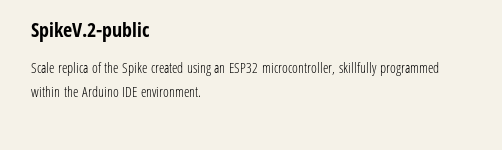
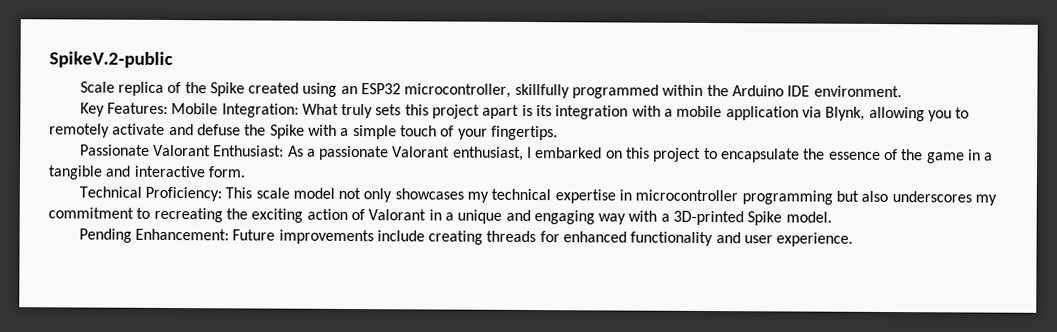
+ Key Features: Mobile Integration: What truly sets this project apart is its integration with a mobile application via Blynk, allowing you to remotely activate and defuse the Spike with a simple touch of your fingertips.
+ Passionate Valorant Enthusiast: As a passionate Valorant enthusiast, I embarked on this project to encapsulate the essence of the game in a tangible and interactive form.
+ Technical Proficiency: This scale model not only showcases my technical expertise in microcontroller programming but also underscores my commitment to recreating the exciting action of Valorant in a unique and engaging way with a 3D-printed Spike model.
+ Pending Enhancement: Future improvements include creating threads for enhanced functionality and user experience.

